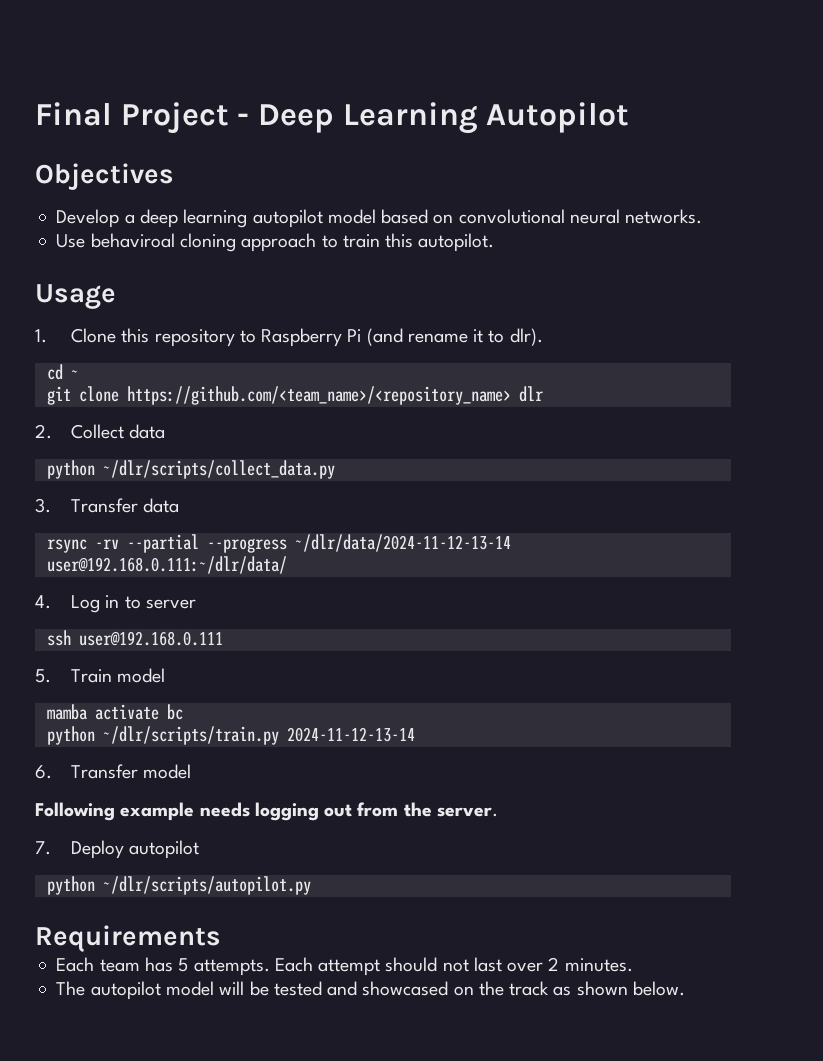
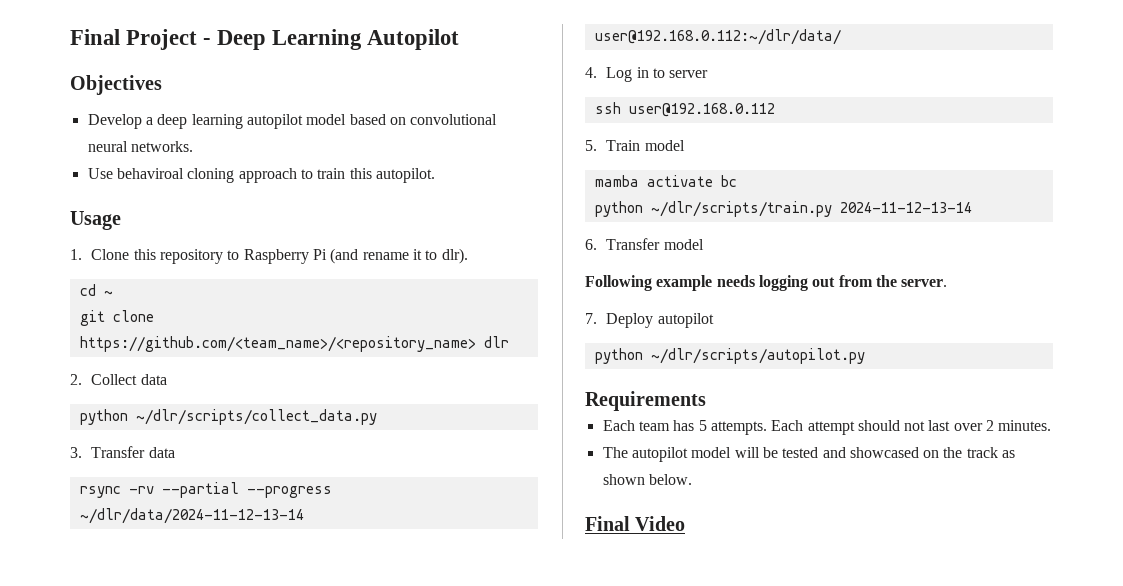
- rsync -rv --partial --progress ~/dlr/data/2024-11-12-13-14 user@192.168.0.111:~/dlr/data/
+ rsync -rv --partial --progress ~/dlr/data/2024-11-12-13-14 user@192.168.0.112:~/dlr/data/
- ssh user@192.168.0.111
+ ssh user@192.168.0.112
+ Final Video

